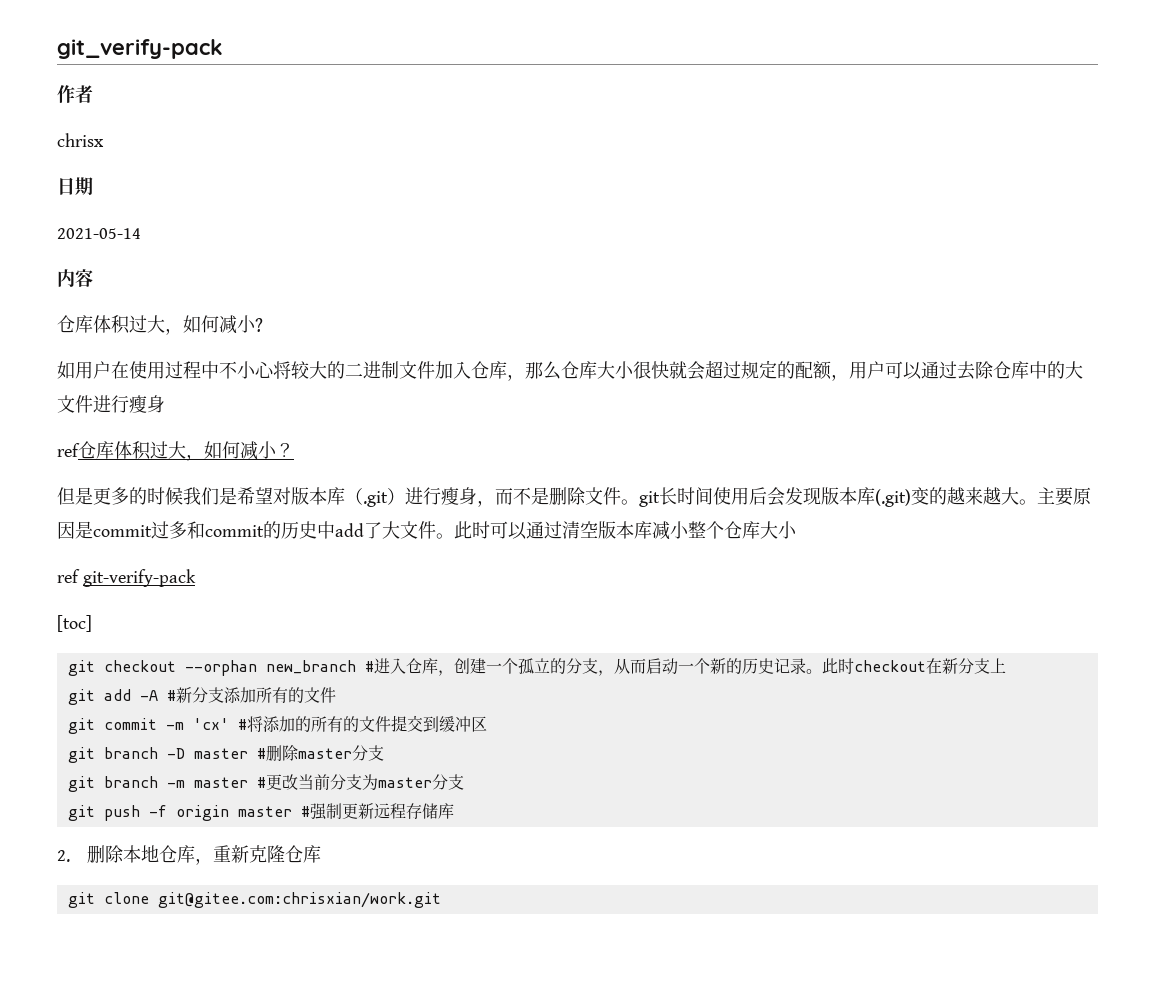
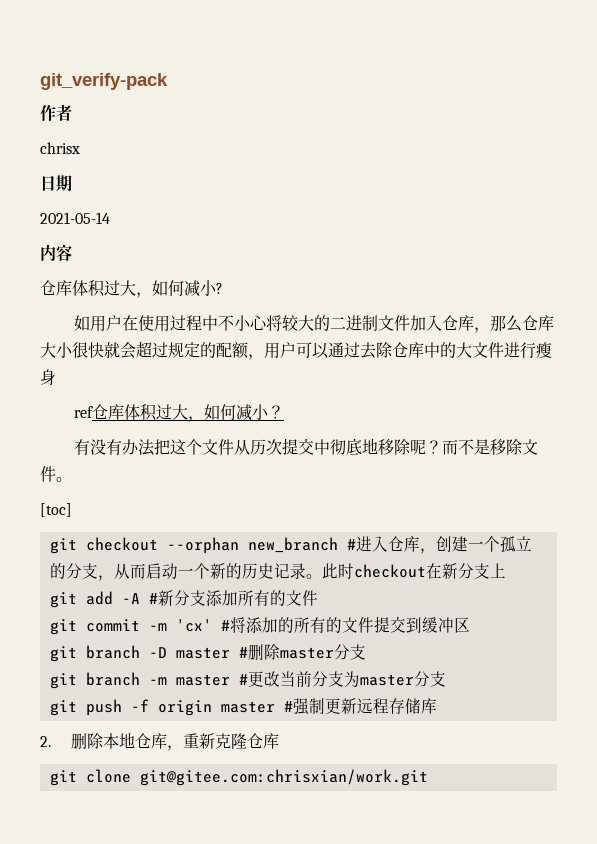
- 但是更多的时候我们是希望对版本库（.git）进行瘦身，而不是删除文件。git长时间使用后会发现版本库(.git)变的越来越大。主要原因是commit过多和commit的历史中add了大文件。此时可以通过清空版本库减小整个仓库大小
- ref git-verify-pack
+ 有没有办法把这个文件从历次提交中彻底地移除呢？而不是移除文件。

